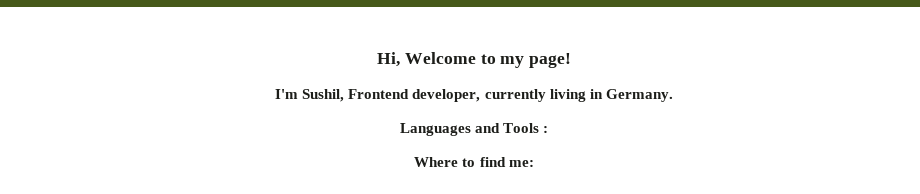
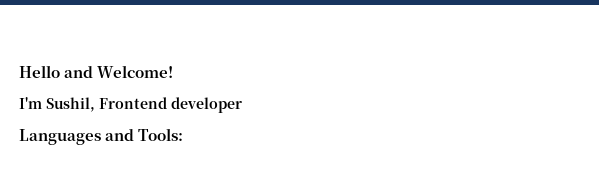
- Hi, Welcome to my page!
- I'm Sushil, Frontend developer, currently living in Germany.
- Languages and Tools :
- Where to find me:
+ Hello and Welcome!
+ I'm Sushil, Frontend developer
+ Languages and Tools:

